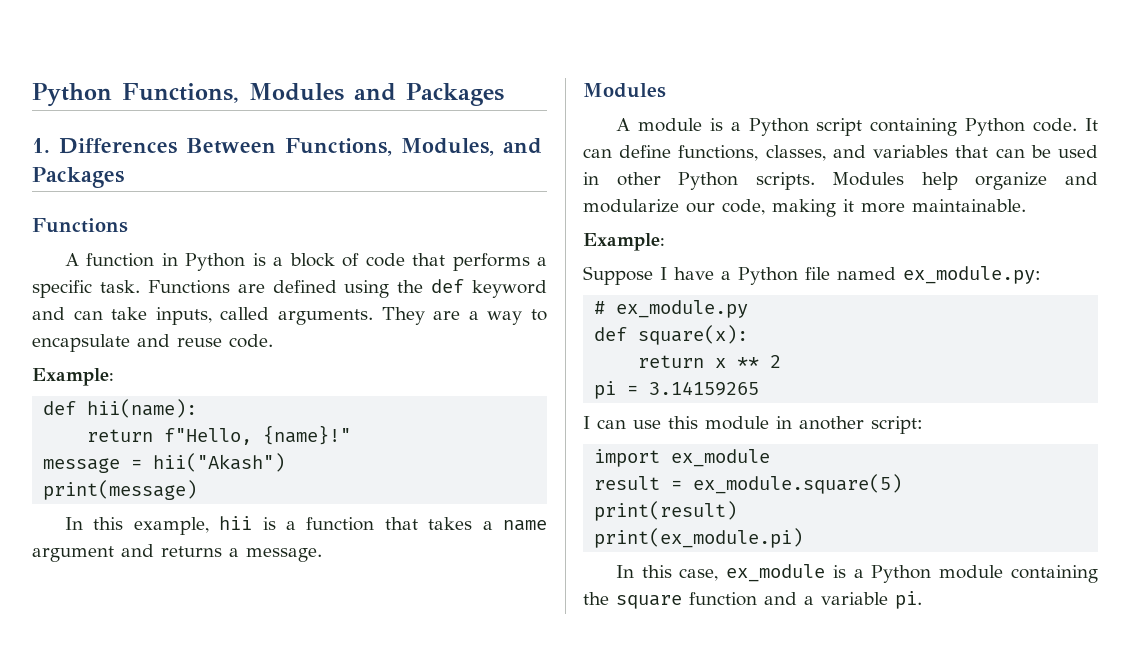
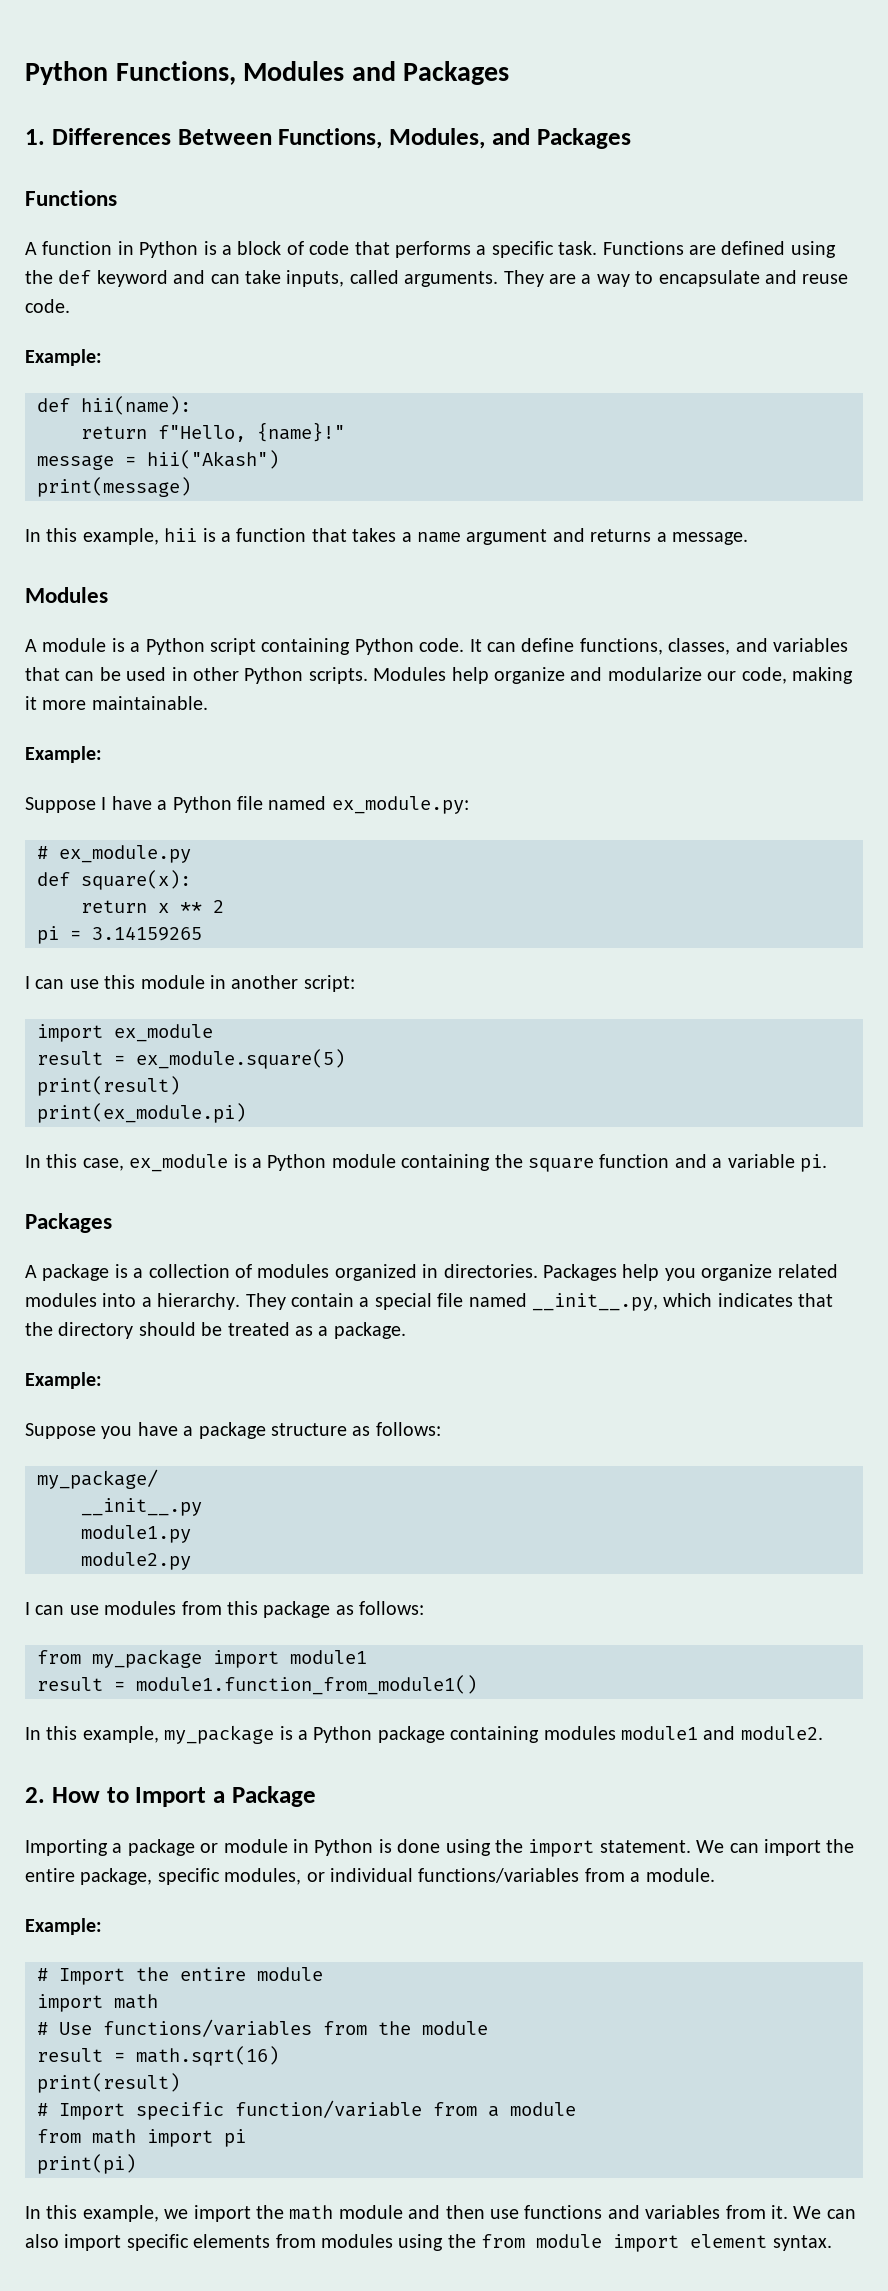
  In this case, ex_module is a Python module containing the square function and a variable pi.
+ Packages
+ A package is a collection of modules organized in directories. Packages help you organize related modules into a hierarchy. They contain a special file named __init__.py, which indicates that the directory should be treated as a package.
+ Example:
+ Suppose you have a package structure as follows:
+ my_package/
+ __init__.py
+ module1.py
+ module2.py
+ I can use modules from this package as follows:
+ from my_package import module1
+ result = module1.function_from_module1()
+ In this example, my_package is a Python package containing modules module1 and module2.
+ 2. How to Import a Package
+ Importing a package or module in Python is done using the import statement. We can import the entire package, specific modules, or individual functions/variables from a module.
+ Example:
+ # Import the entire module
+ import math
+ # Use functions/variables from the module
+ result = math.sqrt(16)
+ print(result)
+ # Import specific function/variable from a module
+ from math import pi
+ print(pi)
+ In this example, we import the math module and then use functions and variables from it. We can also import specific elements from modules using the from module import element syntax.

